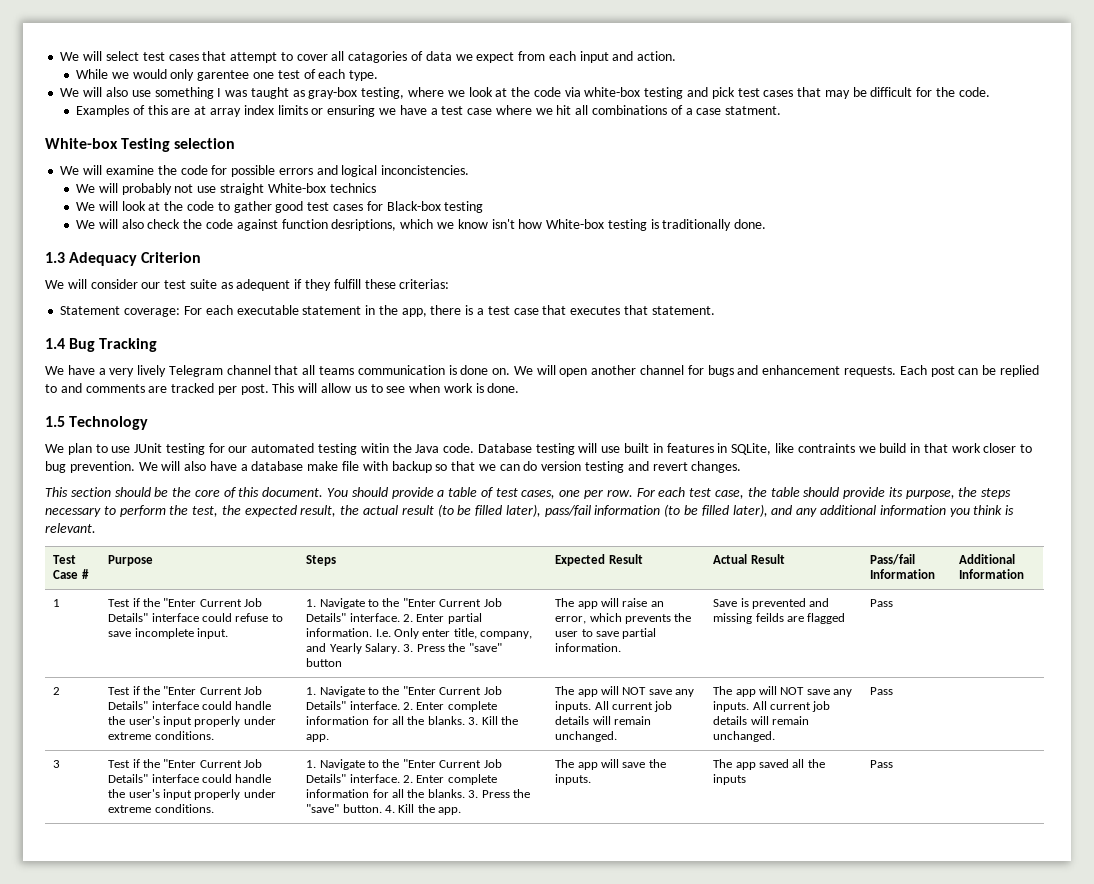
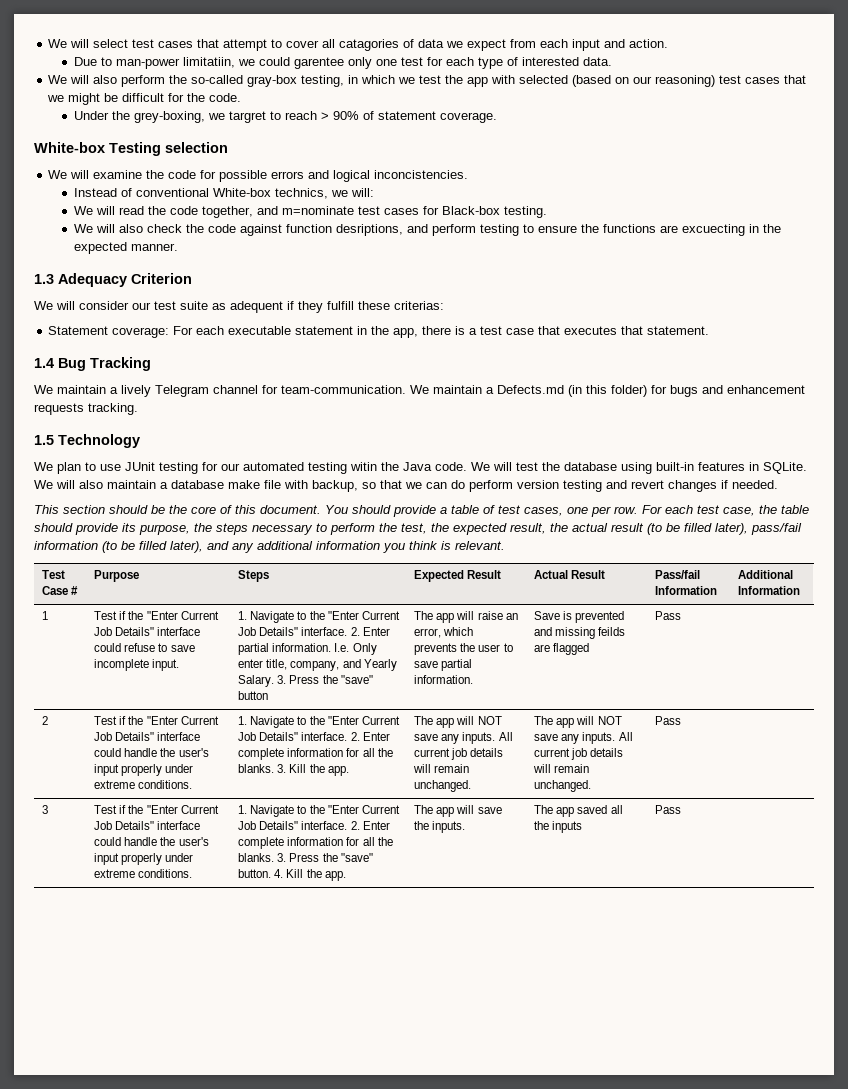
- While we would only garentee one test of each type.
- We will also use something I was taught as gray-box testing, where we look at the code via white-box testing and pick test cases that may be difficult for the code.
+ Due to man-power limitatiin, we could garentee only one test for each type of interested data.
+ We will also perform the so-called gray-box testing, in which we test the app with selected (based on our reasoning) test cases that we might be difficult for the code.
- Examples of this are at array index limits or ensuring we have a test case where we hit all combinations of a case statment.
+ Under the grey-boxing, we targret to reach > 90% of statement coverage.
- We will probably not use straight White-box technics
- We will look at the code to gather good test cases for Black-box testing
+ Instead of conventional White-box technics, we will:
+ We will read the code together, and m=nominate test cases for Black-box testing.
- We will also check the code against function desriptions, which we know isn't how White-box testing is traditionally done.
+ We will also check the code against function desriptions, and perform testing to ensure the functions are excuecting in the expected manner.
- We have a very lively Telegram channel that all teams communication is done on. We will open another channel for bugs and enhancement requests. Each post can be replied to and comments are tracked per post. This will allow us to see when work is done.
+ We maintain a lively Telegram channel for team-communication. We maintain a Defects.md (in this folder) for bugs and enhancement requests tracking.
- Database testing will use built in features in SQLite, like contraints we build in that work closer to bug prevention. We will also have a database make file with backup so that we can do version testing and revert changes.
+ We will test the database using built-in features in SQLite. We will also maintain a database make file with backup, so that we can do perform version testing and revert changes if needed.

